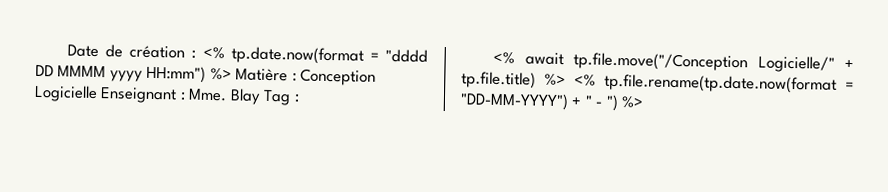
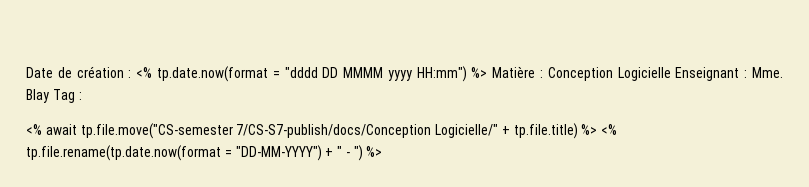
- <% await tp.file.move("/Conception Logicielle/" + tp.file.title) %> <% tp.file.rename(tp.date.now(format = "DD-MM-YYYY") + " - ") %>
+ <% await tp.file.move("CS-semester 7/CS-S7-publish/docs/Conception Logicielle/" + tp.file.title) %> <% tp.file.rename(tp.date.now(format = "DD-MM-YYYY") + " - ") %>

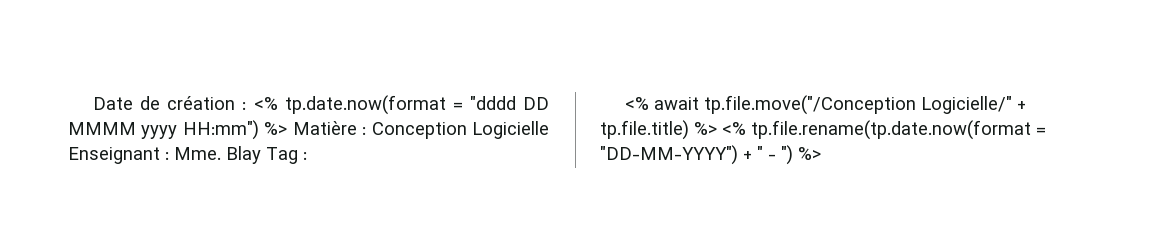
- <% await tp.file.move("CS-semester 7/CS-S7-publish/docs/Conception Logicielle/" + tp.file.title) %> <% tp.file.rename(tp.date.now(format = "DD-MM-YYYY") + " - ") %>
+ <% await tp.file.move("/Conception Logicielle/" + tp.file.title) %> <% tp.file.rename(tp.date.now(format = "DD-MM-YYYY") + " - ") %>

